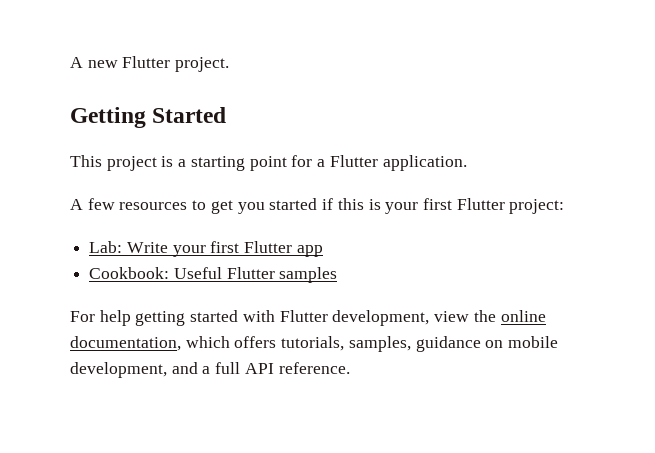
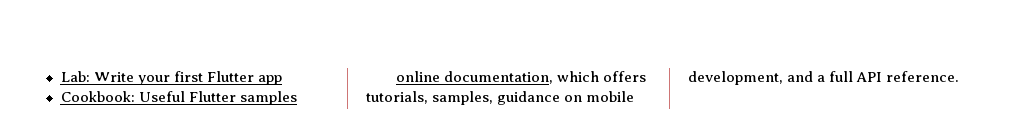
- A new Flutter project.
- Getting Started
- This project is a starting point for a Flutter application.
- A few resources to get you started if this is your first Flutter project:
- For help getting started with Flutter development, view the online documentation, which offers tutorials, samples, guidance on mobile development, and a full API reference.
+ online documentation, which offers tutorials, samples, guidance on mobile development, and a full API reference.

